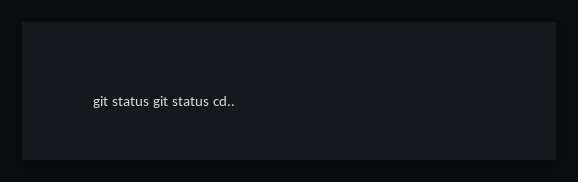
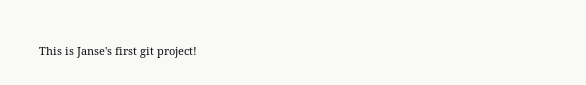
- git status git status cd..
+ This is Janse's first git project!

